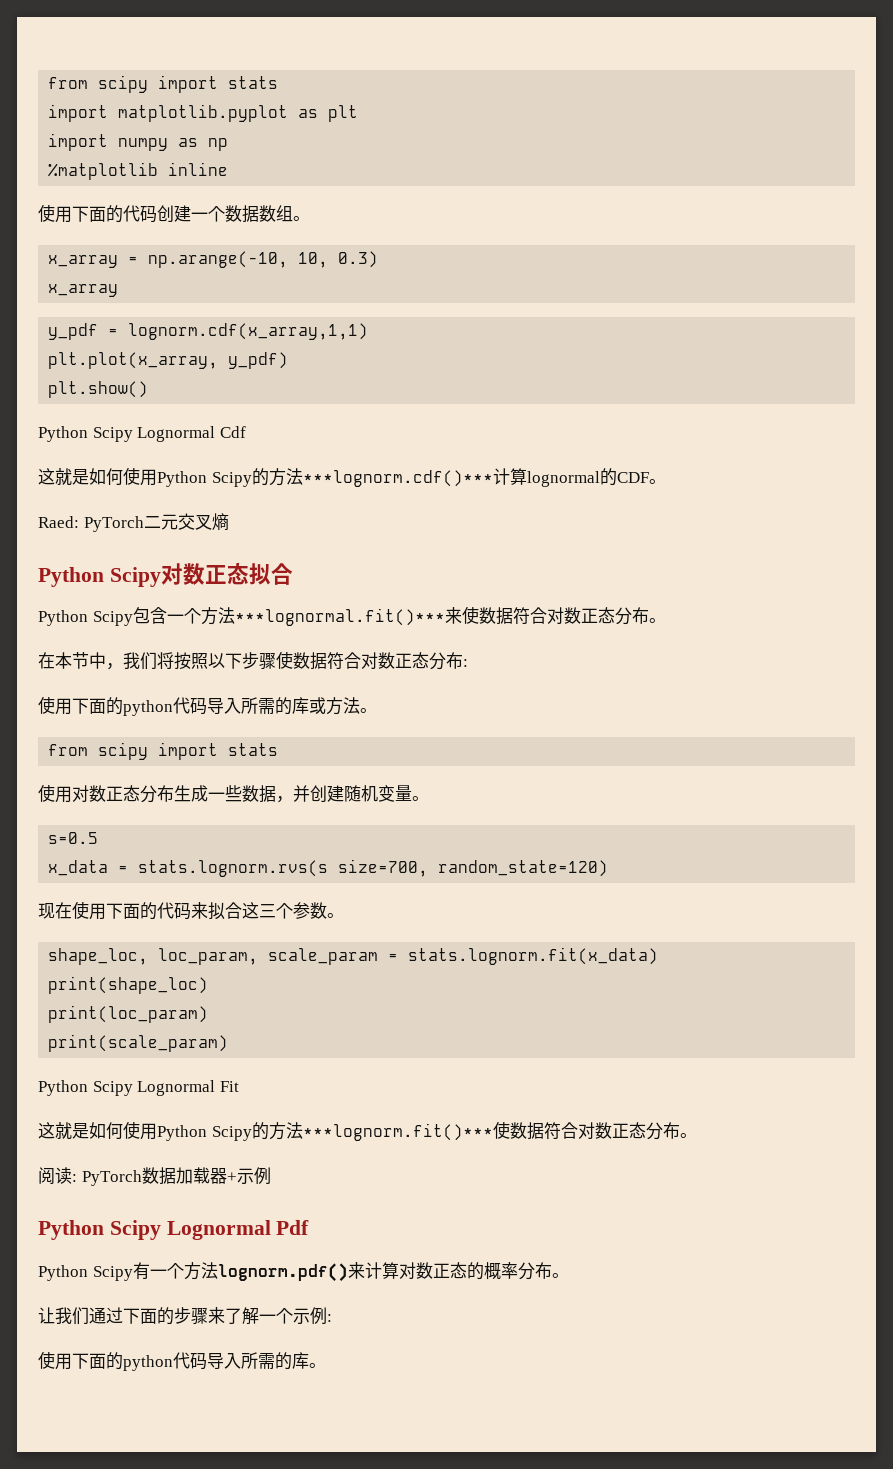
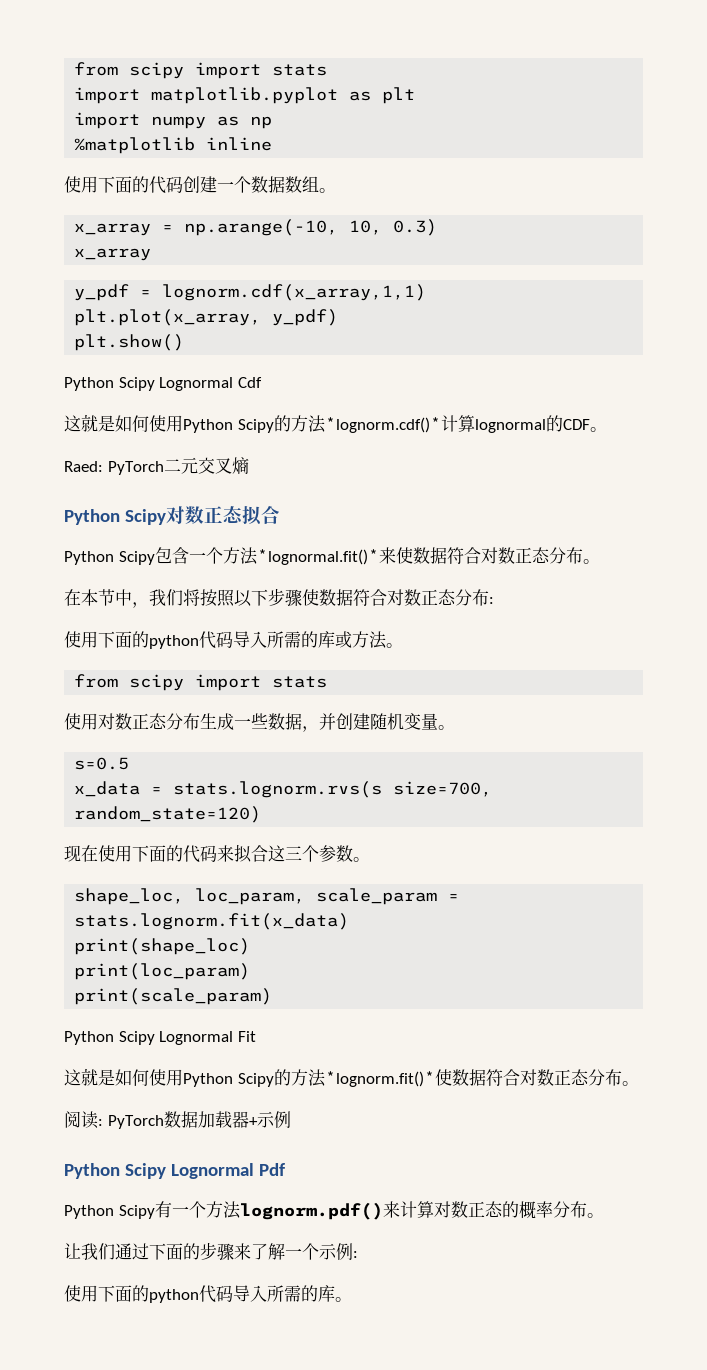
- 这就是如何使用Python Scipy的方法***lognorm.cdf()***计算lognormal的CDF。
+ 这就是如何使用Python Scipy的方法*lognorm.cdf()*计算lognormal的CDF。
- Python Scipy包含一个方法***lognormal.fit()***来使数据符合对数正态分布。
+ Python Scipy包含一个方法*lognormal.fit()*来使数据符合对数正态分布。
- 这就是如何使用Python Scipy的方法***lognorm.fit()***使数据符合对数正态分布。
+ 这就是如何使用Python Scipy的方法*lognorm.fit()*使数据符合对数正态分布。

